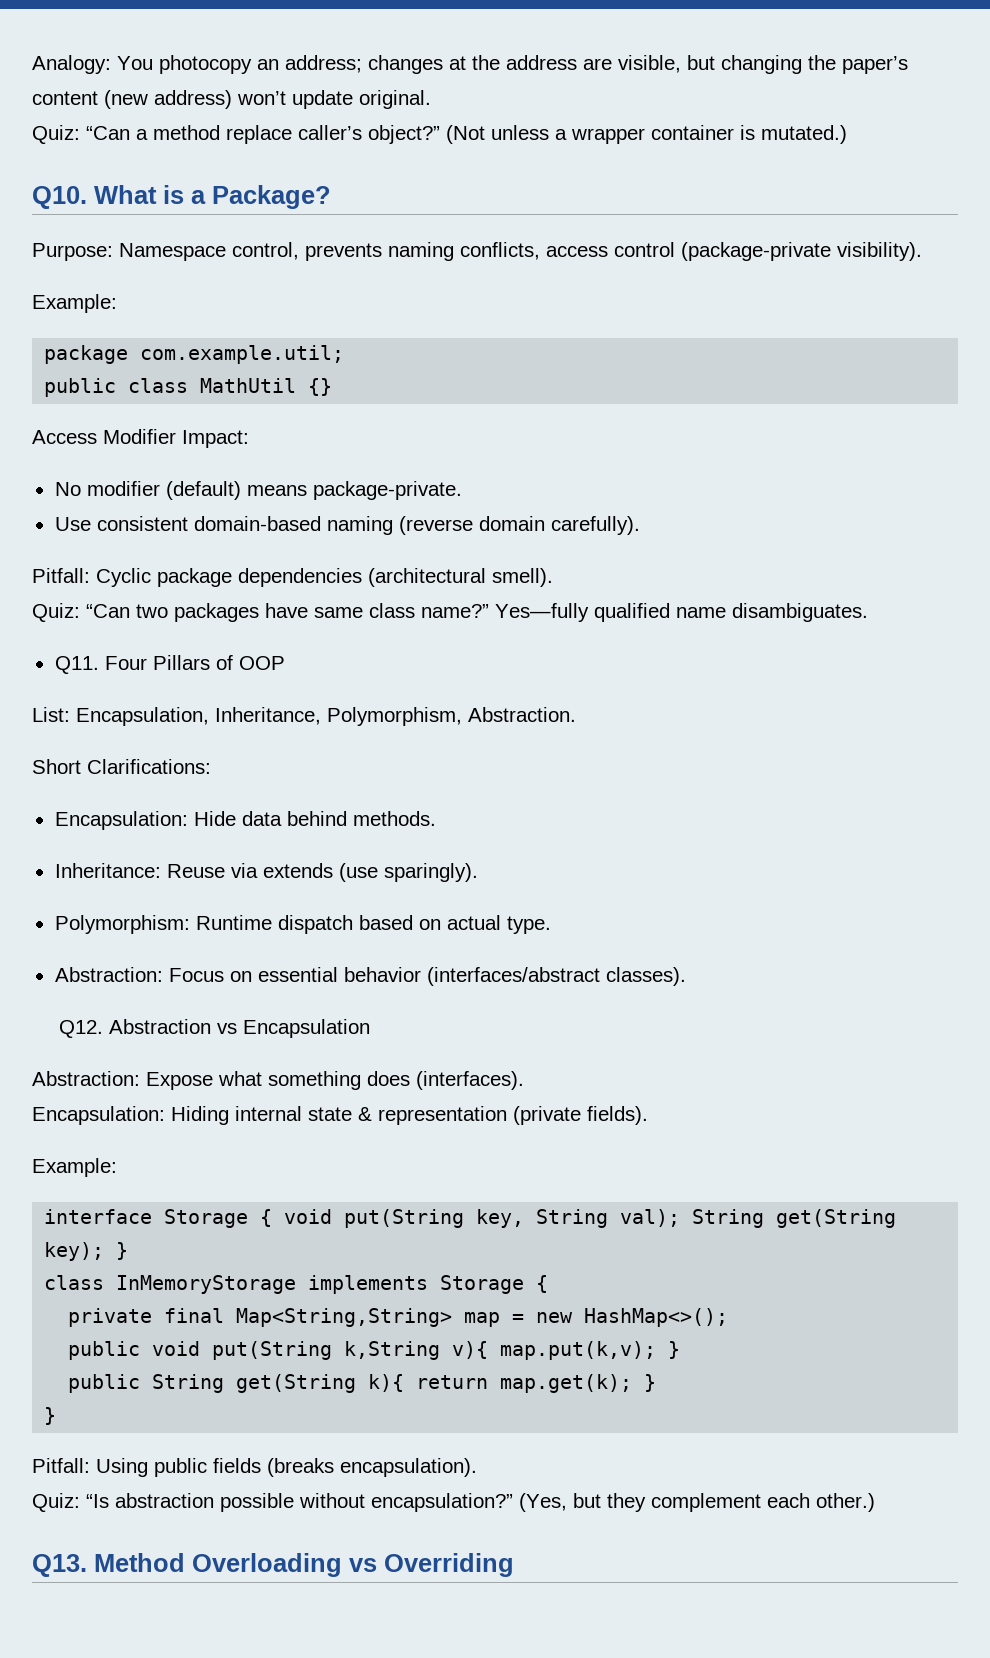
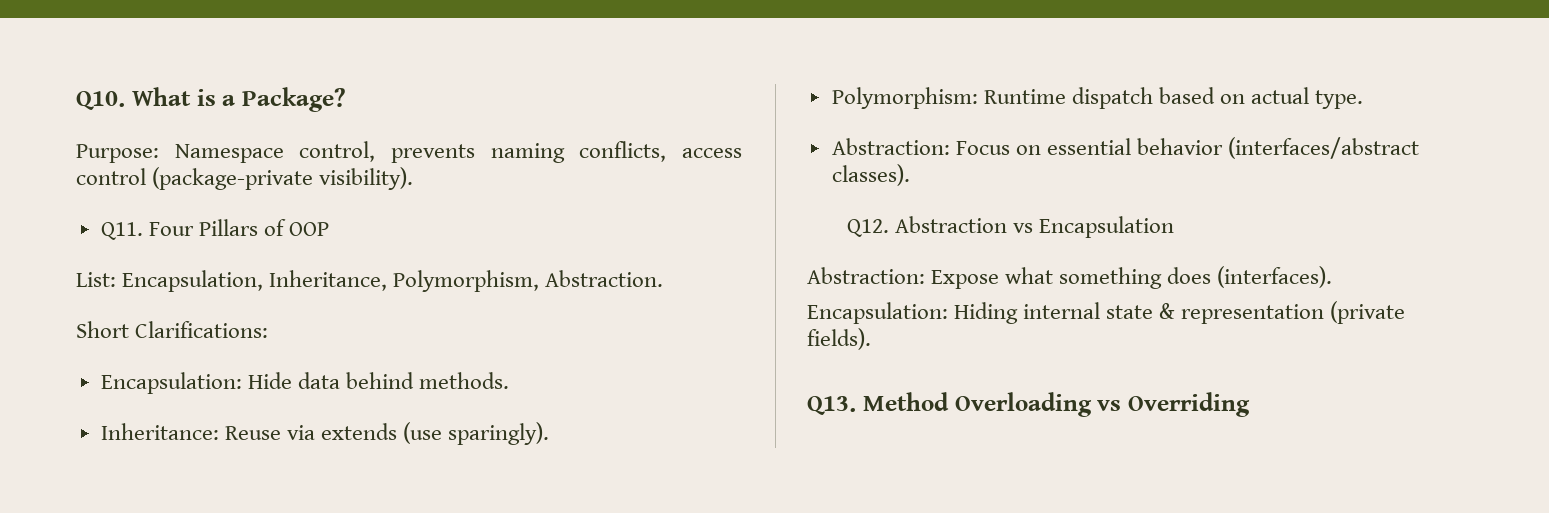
- Analogy: You photocopy an address; changes at the address are visible, but changing the paper’s content (new address) won’t update original.
- Quiz: “Can a method replace caller’s object?” (Not unless a wrapper container is mutated.)
  Purpose: Namespace control, prevents naming conflicts, access control (package-private visibility).
- Example:
- package com.example.util;
- public class MathUtil {}
- Access Modifier Impact:
- No modifier (default) means package-private.
- Use consistent domain-based naming (reverse domain carefully).
- Pitfall: Cyclic package dependencies (architectural smell).
- Quiz: “Can two packages have same class name?” Yes—fully qualified name disambiguates.
  Encapsulation: Hiding internal state & representation (private fields).
- Example:
- interface Storage { void put(String key, String val); String get(String key); }
- class InMemoryStorage implements Storage {
- private final Map<String,String> map = new HashMap<>();
- public void put(String k,String v){ map.put(k,v); }
- public String get(String k){ return map.get(k); }
- }
- Pitfall: Using public fields (breaks encapsulation).
- Quiz: “Is abstraction possible without encapsulation?” (Yes, but they complement each other.)

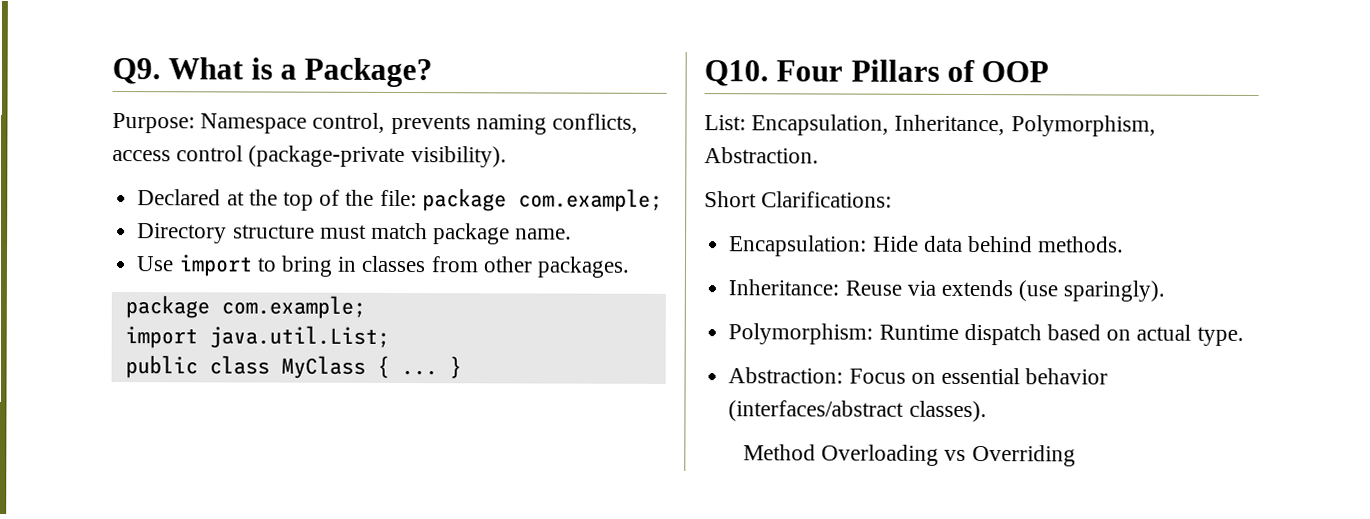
- Q10. What is a Package?
+ Q9. What is a Package?
- Q11. Four Pillars of OOP
+ Declared at the top of the file: package com.example;
+ Directory structure must match package name.
+ Use import to bring in classes from other packages.
+ package com.example;
+ import java.util.List;
+ public class MyClass { ... }
+ Q10. Four Pillars of OOP
- Q12. Abstraction vs Encapsulation
- Abstraction: Expose what something does (interfaces).
- Encapsulation: Hiding internal state & representation (private fields).
- Q13. Method Overloading vs Overriding
+ Method Overloading vs Overriding

